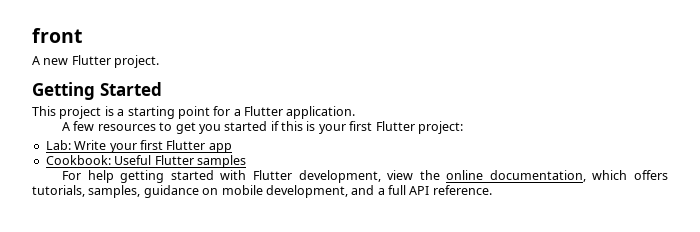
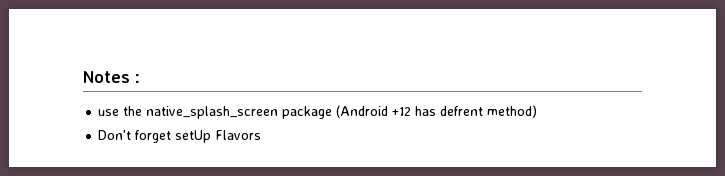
- front
- A new Flutter project.
- Getting Started
- This project is a starting point for a Flutter application.
- A few resources to get you started if this is your first Flutter project:
- Lab: Write your first Flutter app
- Cookbook: Useful Flutter samples
- For help getting started with Flutter development, view the online documentation, which offers tutorials, samples, guidance on mobile development, and a full API reference.
+ Notes :
+ use the native_splash_screen package (Android +12 has defrent method)
+ Don't forget setUp Flavors

